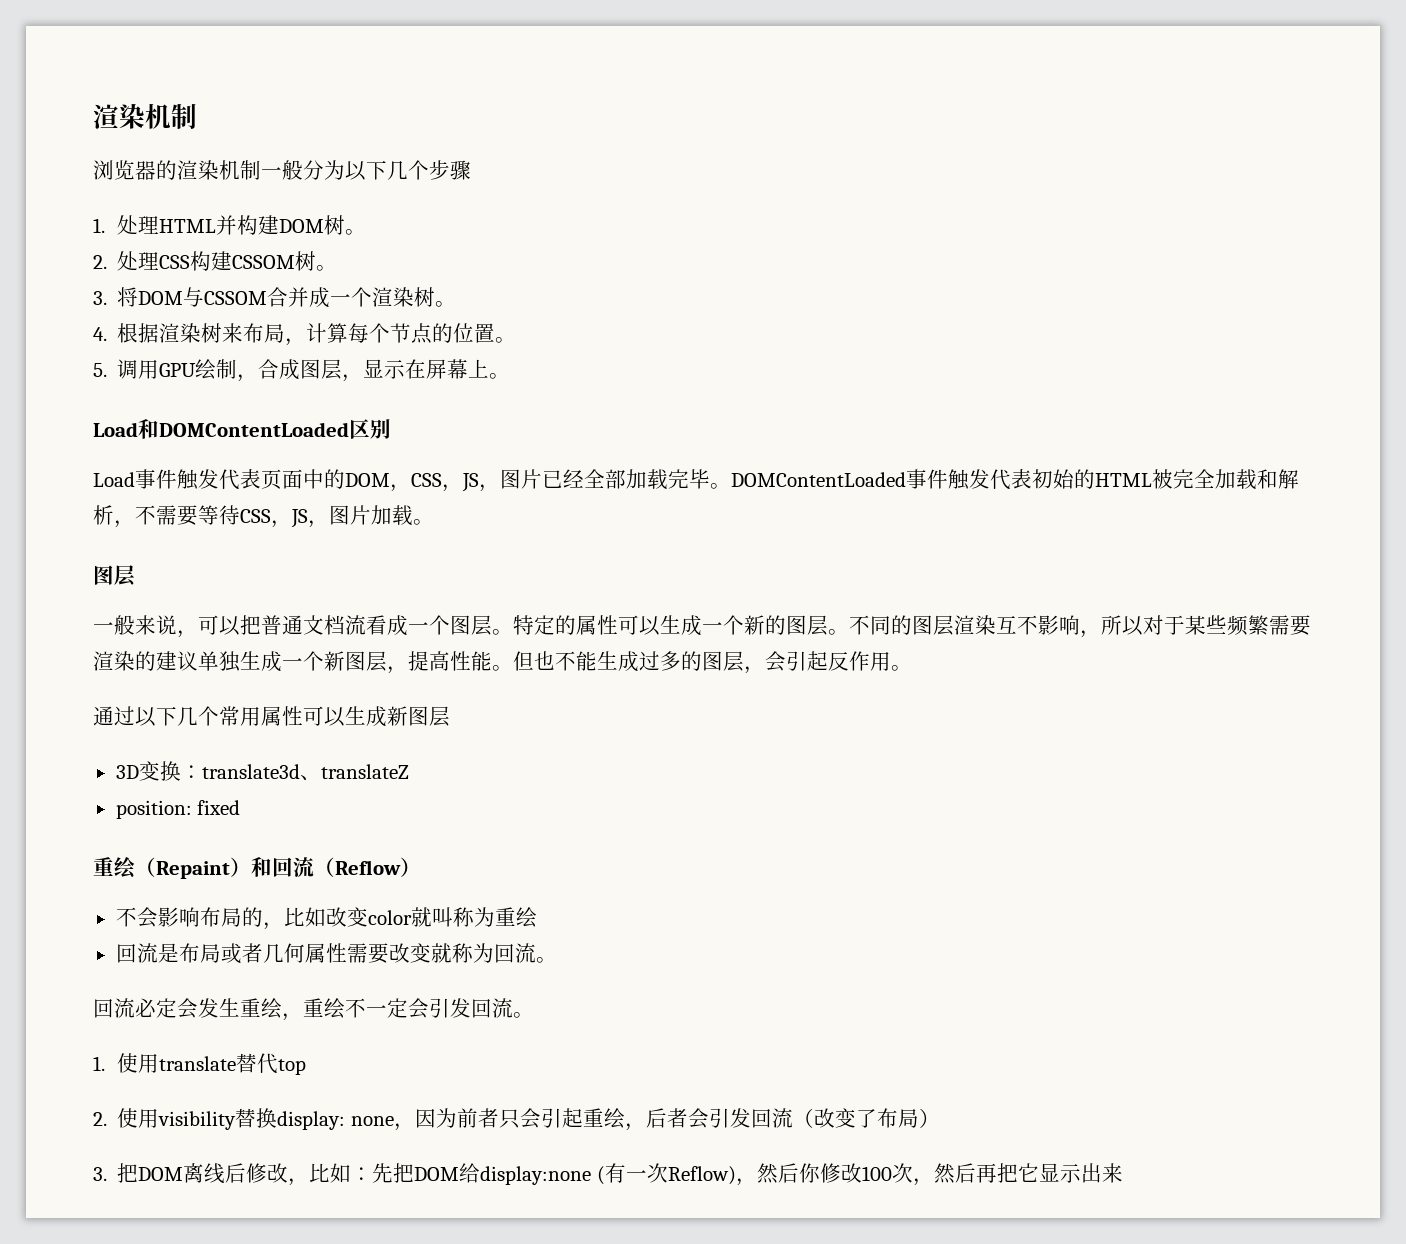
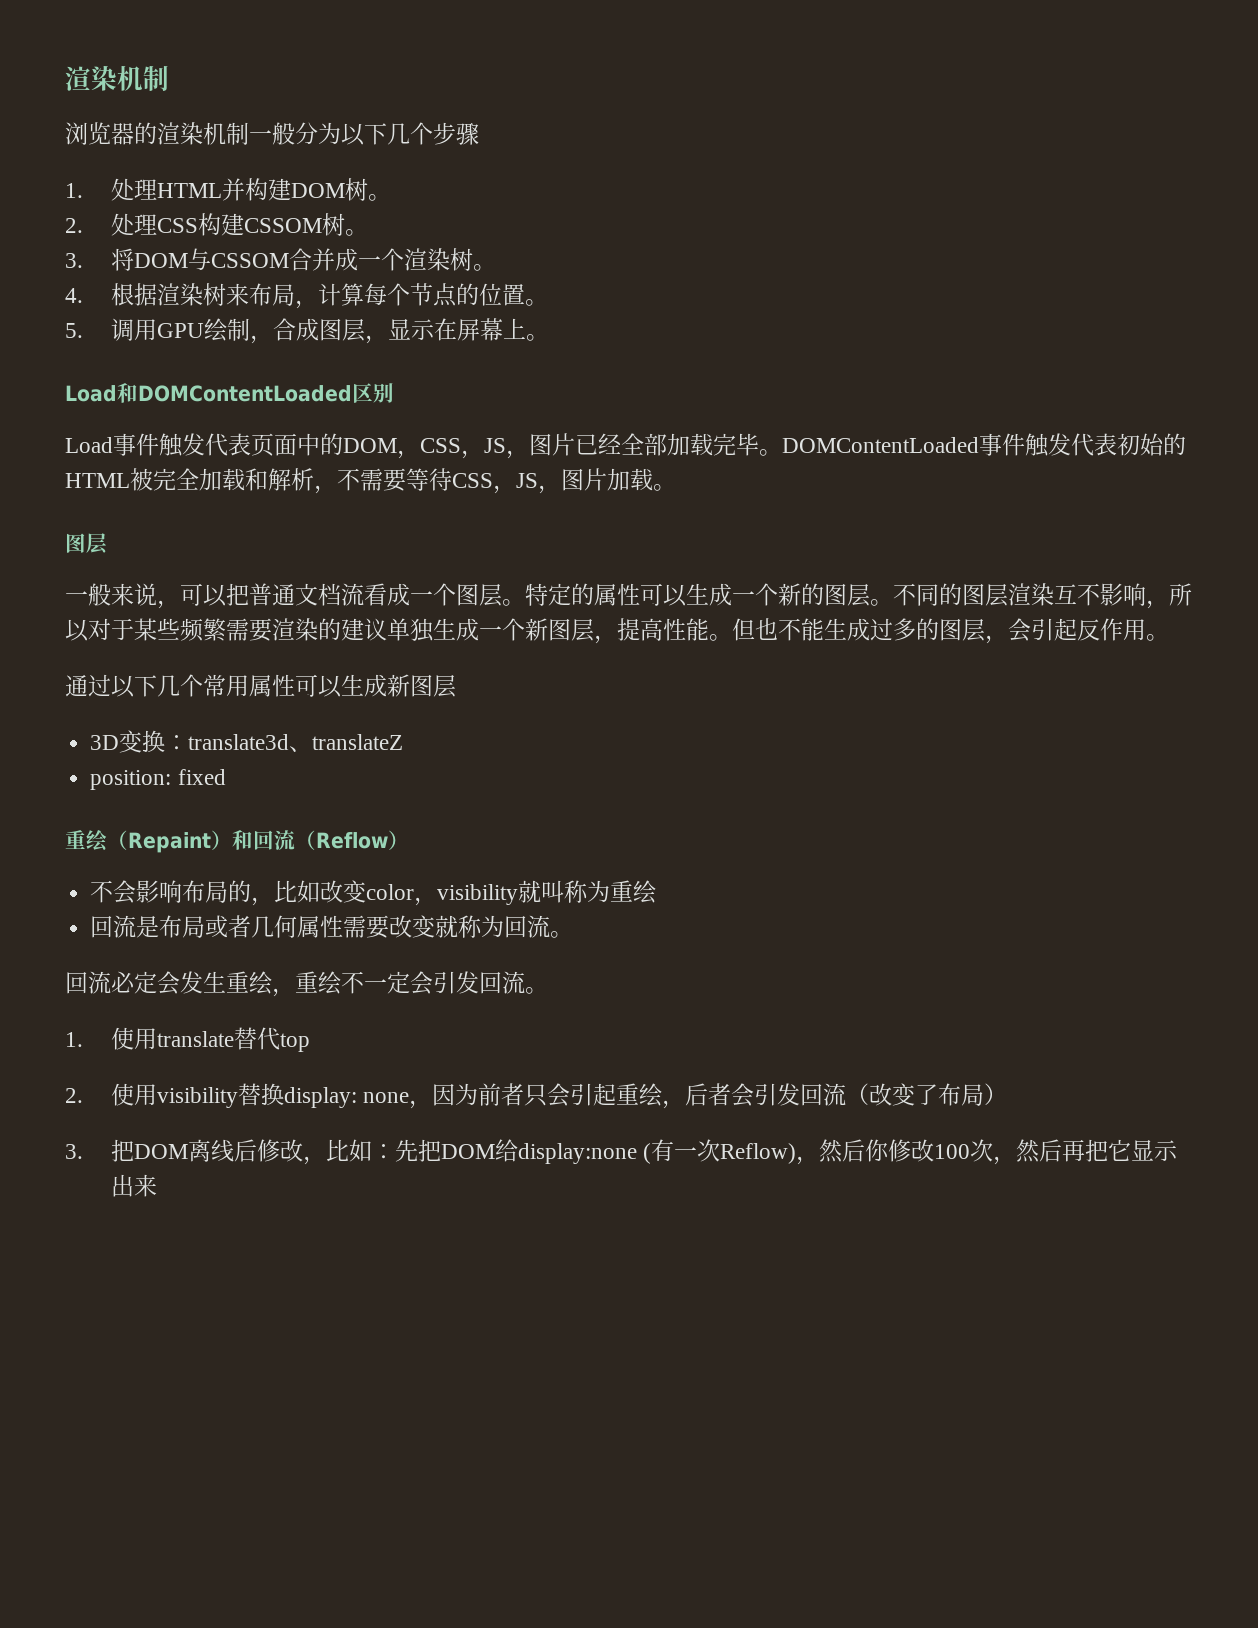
- 不会影响布局的，比如改变color就叫称为重绘
+ 不会影响布局的，比如改变color，visibility就叫称为重绘

